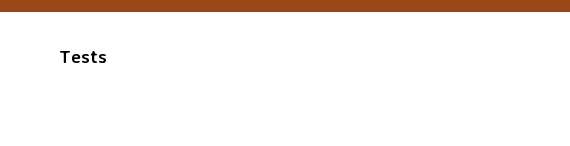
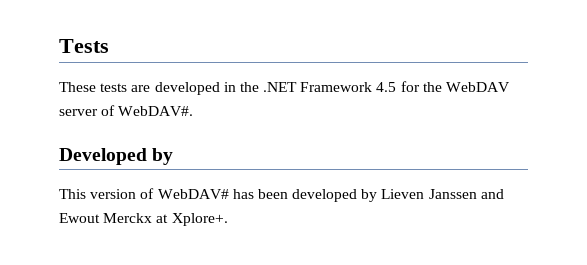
+ These tests are developed in the .NET Framework 4.5 for the WebDAV server of WebDAV#.
+ Developed by
+ This version of WebDAV# has been developed by Lieven Janssen and Ewout Merckx at Xplore+.

